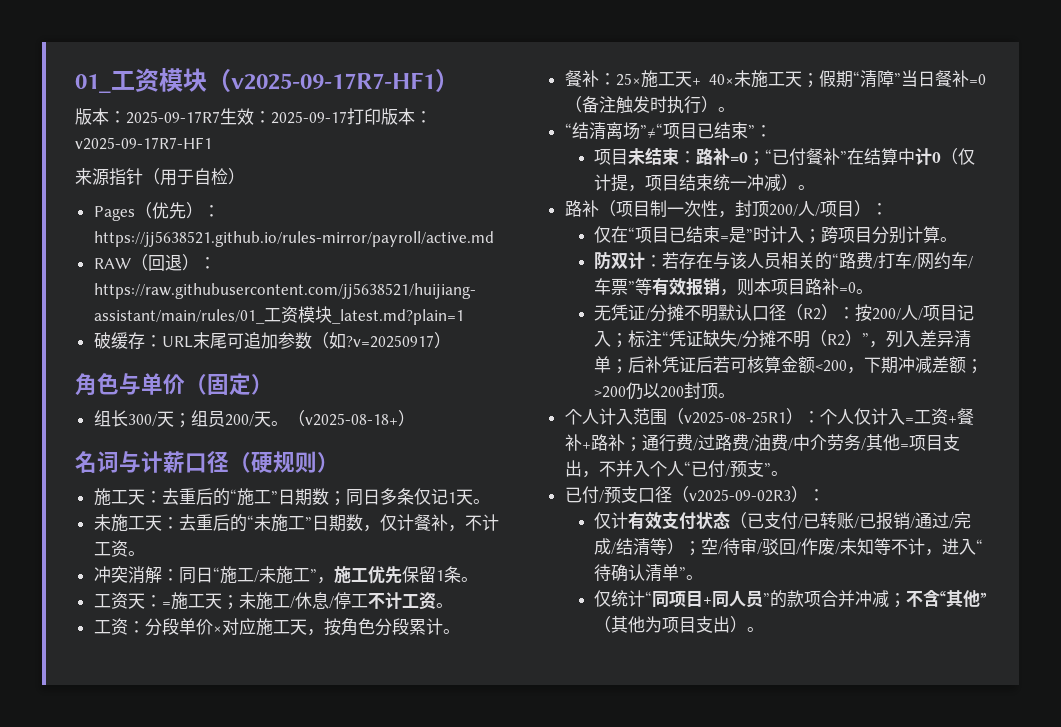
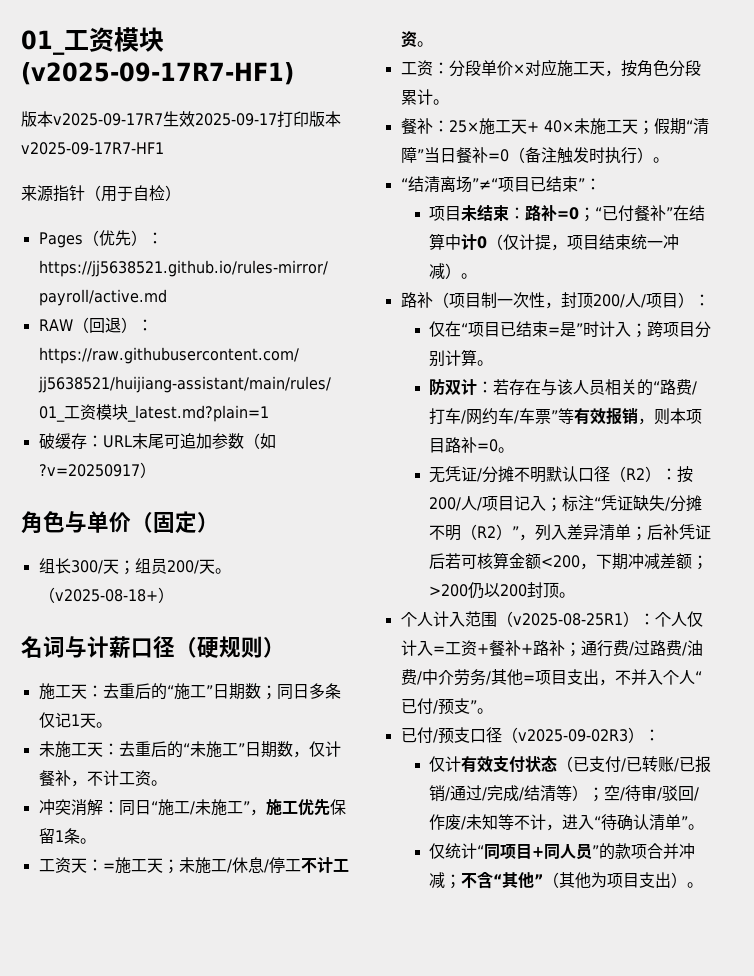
- 01_工资模块（v2025-09-17R7-HF1）
- 版本：2025-09-17R7生效：2025-09-17打印版本：v2025-09-17R7-HF1
+ 01_工资模块(v2025-09-17R7-HF1)
+ 版本v2025-09-17R7生效2025-09-17打印版本v2025-09-17R7-HF1

